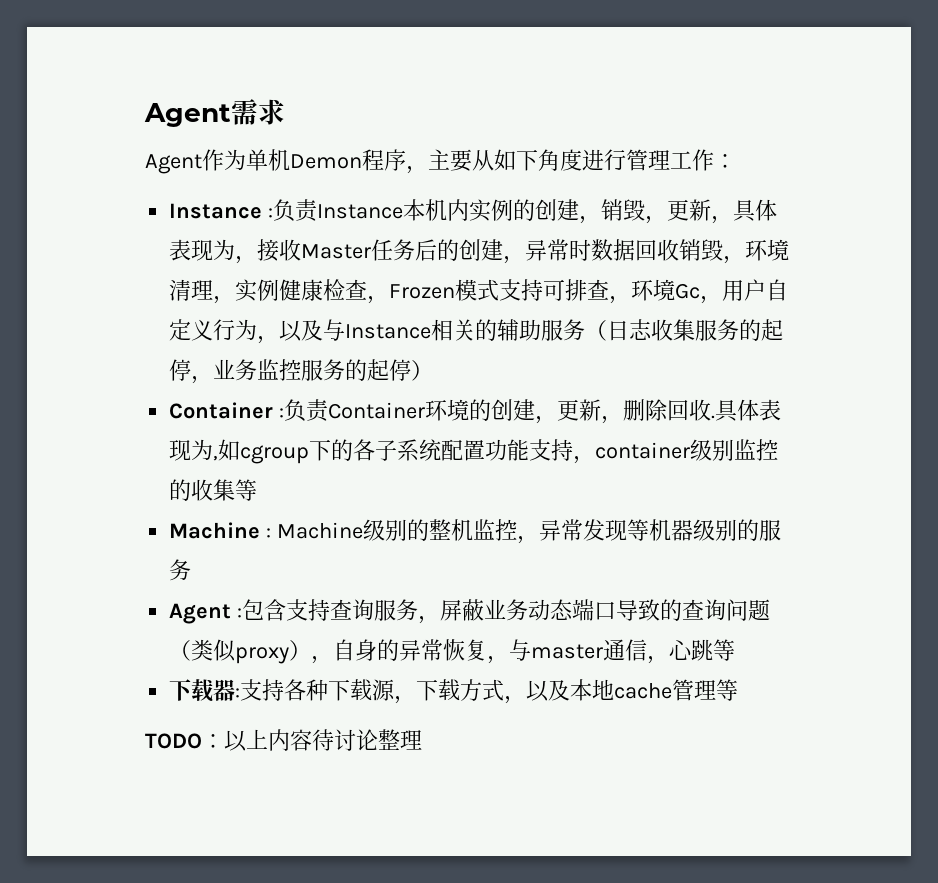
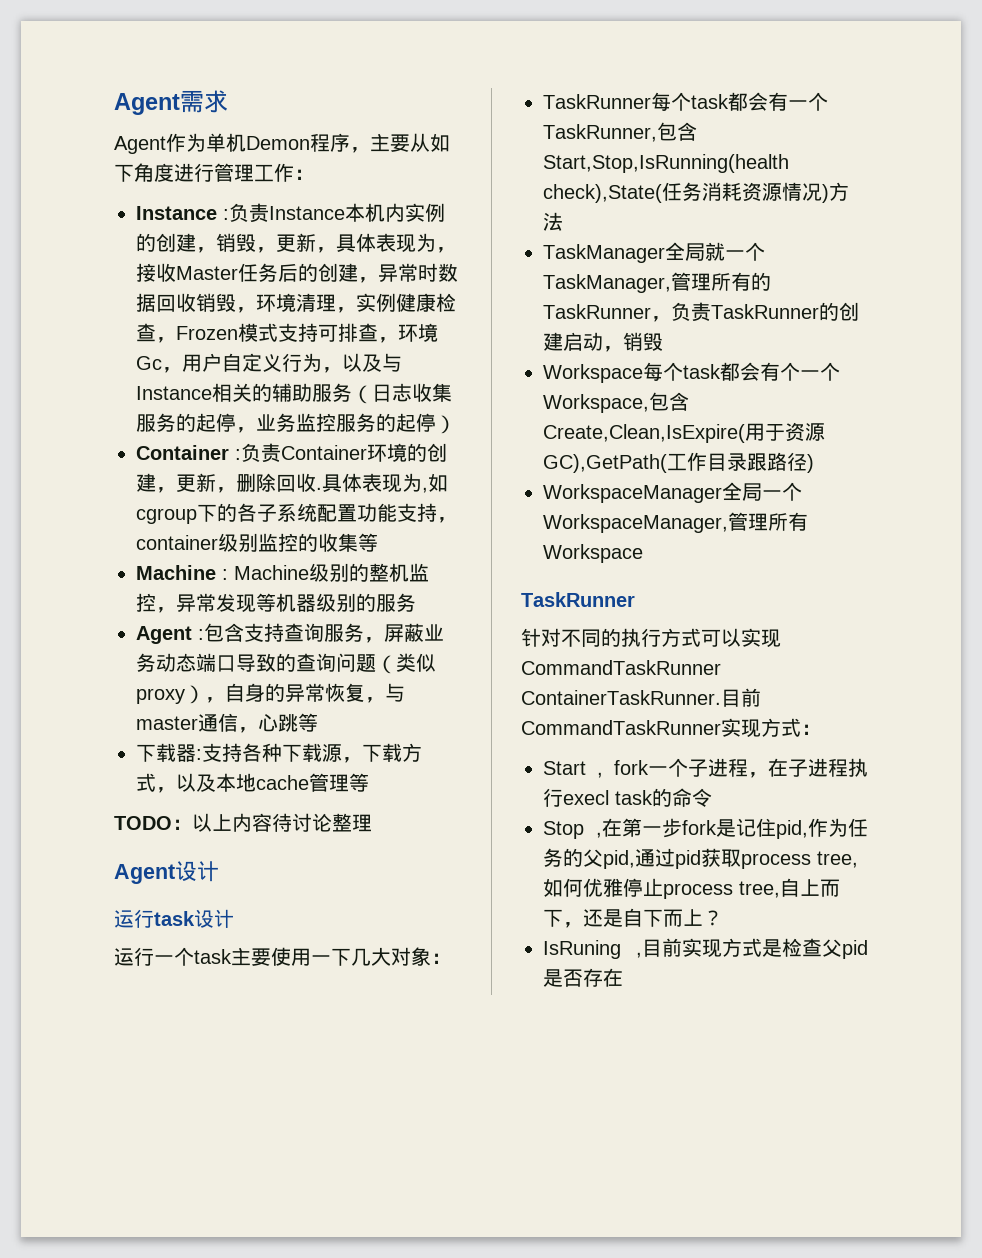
+ Agent设计
+ 运行task设计
+ 运行一个task主要使用一下几大对象：
+ TaskRunner每个task都会有一个TaskRunner,包含Start,Stop,IsRunning(health check),State(任务消耗资源情况)方法
+ TaskManager全局就一个TaskManager,管理所有的TaskRunner，负责TaskRunner的创建启动，销毁
+ Workspace每个task都会有个一个Workspace,包含Create,Clean,IsExpire(用于资源GC),GetPath(工作目录跟路径)
+ WorkspaceManager全局一个WorkspaceManager,管理所有Workspace
+ TaskRunner
+ 针对不同的执行方式可以实现CommandTaskRunner ContainerTaskRunner.目前CommandTaskRunner实现方式：
+ Start , fork一个子进程，在子进程执行execl task的命令
+ Stop ,在第一步fork是记住pid,作为任务的父pid,通过pid获取process tree,如何优雅停止process tree,自上而下，还是自下而上？
+ IsRuning ,目前实现方式是检查父pid是否存在

